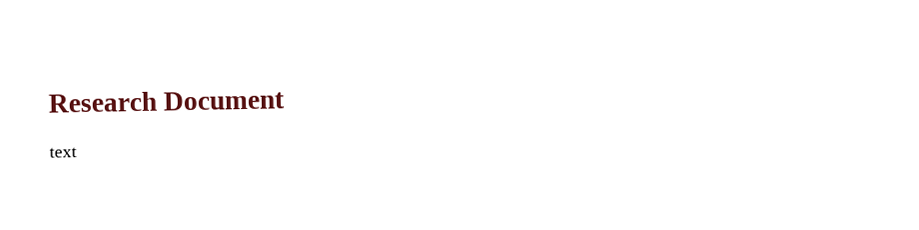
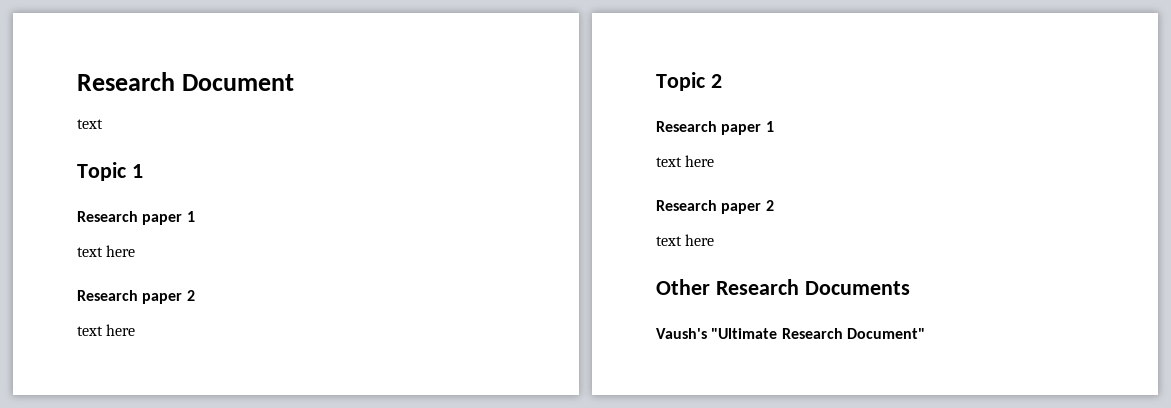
+ Topic 1
+ Research paper 1
+ text here
+ Research paper 2
+ text here
+ Topic 2
+ Research paper 1
+ text here
+ Research paper 2
+ text here
+ Other Research Documents
+ Vaush's "Ultimate Research Document"

